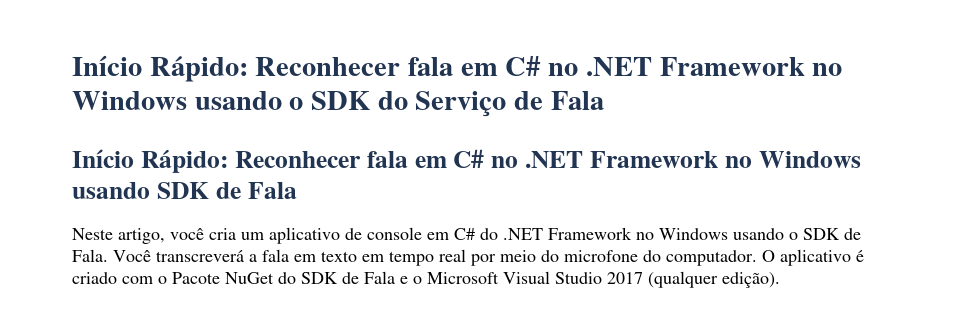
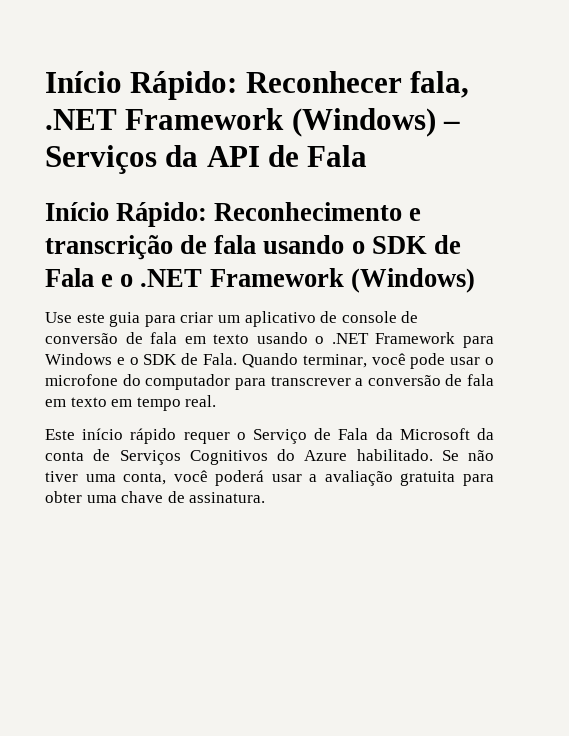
- Início Rápido: Reconhecer fala em C# no .NET Framework no Windows usando o SDK do Serviço de Fala
- Início Rápido: Reconhecer fala em C# no .NET Framework no Windows usando SDK de Fala
- Neste artigo, você cria um aplicativo de console em C# do .NET Framework no Windows usando o SDK de Fala. Você transcreverá a fala em texto em tempo real por meio do microfone do computador. O aplicativo é criado com o Pacote NuGet do SDK de Fala e o Microsoft Visual Studio 2017 (qualquer edição).
+ Início Rápido: Reconhecer fala, .NET Framework (Windows) – Serviços da API de Fala
+ Início Rápido: Reconhecimento e transcrição de fala usando o SDK de Fala e o .NET Framework (Windows)
+ Use este guia para criar um aplicativo de console de conversão de fala em texto usando o .NET Framework para Windows e o SDK de Fala. Quando terminar, você pode usar o microfone do computador para transcrever a conversão de fala em texto em tempo real.
+ Este início rápido requer o Serviço de Fala da Microsoft da conta de Serviços Cognitivos do Azure habilitado. Se não tiver uma conta, você poderá usar a avaliação gratuita para obter uma chave de assinatura.

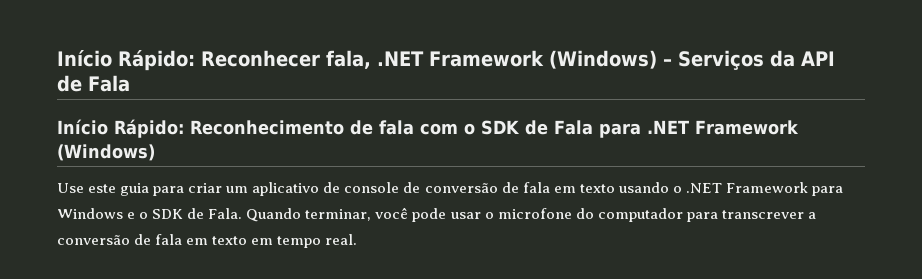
- Início Rápido: Reconhecimento e transcrição de fala usando o SDK de Fala e o .NET Framework (Windows)
+ Início Rápido: Reconhecimento de fala com o SDK de Fala para .NET Framework (Windows)
- Este início rápido requer o Serviço de Fala da Microsoft da conta de Serviços Cognitivos do Azure habilitado. Se não tiver uma conta, você poderá usar a avaliação gratuita para obter uma chave de assinatura.

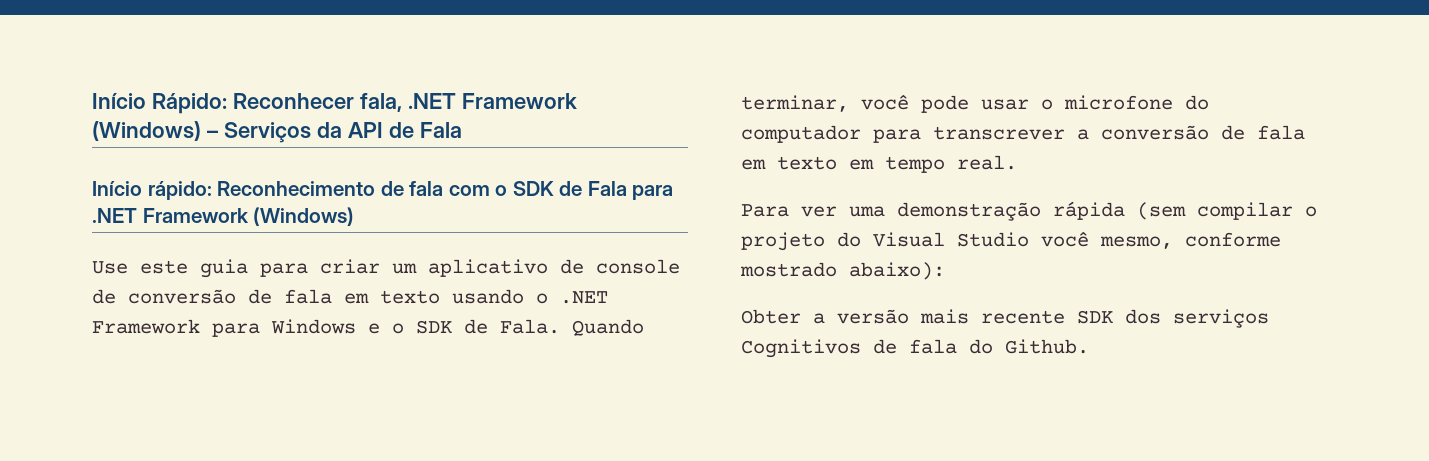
- Início Rápido: Reconhecimento de fala com o SDK de Fala para .NET Framework (Windows)
+ Início rápido: Reconhecimento de fala com o SDK de Fala para .NET Framework (Windows)
+ Para ver uma demonstração rápida (sem compilar o projeto do Visual Studio você mesmo, conforme mostrado abaixo):
+ Obter a versão mais recente SDK dos serviços Cognitivos de fala do Github.

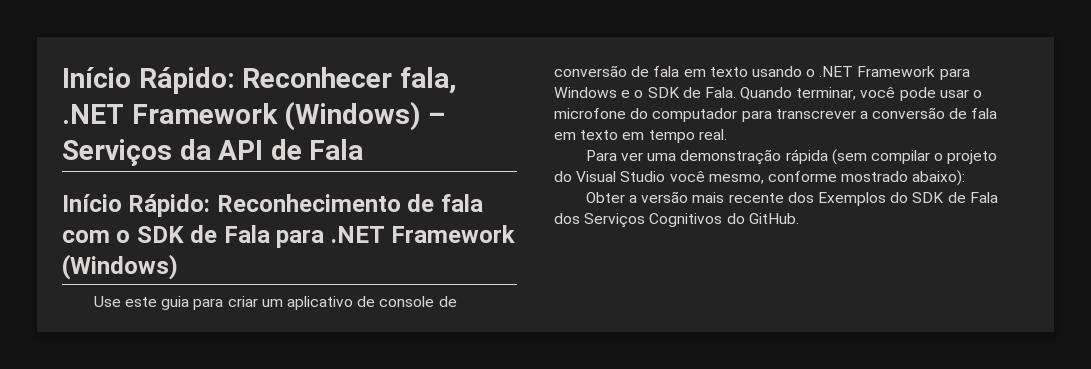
- Início rápido: Reconhecimento de fala com o SDK de Fala para .NET Framework (Windows)
+ Início Rápido: Reconhecimento de fala com o SDK de Fala para .NET Framework (Windows)
- Obter a versão mais recente SDK dos serviços Cognitivos de fala do Github.
+ Obter a versão mais recente dos Exemplos do SDK de Fala dos Serviços Cognitivos do GitHub.

